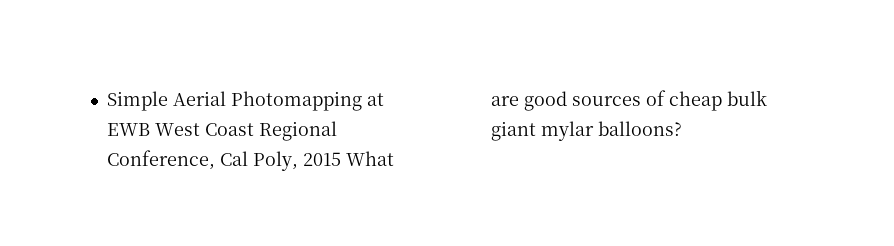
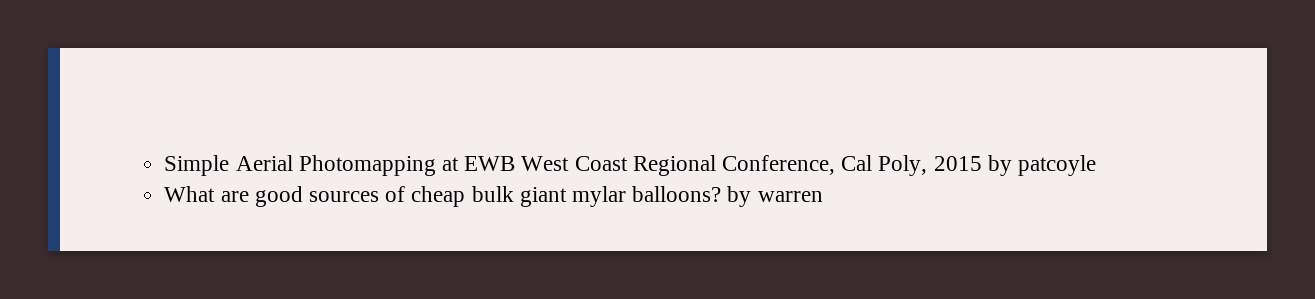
- Simple Aerial Photomapping at EWB West Coast Regional Conference, Cal Poly, 2015 What are good sources of cheap bulk giant mylar balloons?
+ Simple Aerial Photomapping at EWB West Coast Regional Conference, Cal Poly, 2015 by patcoyle
+ What are good sources of cheap bulk giant mylar balloons? by warren

